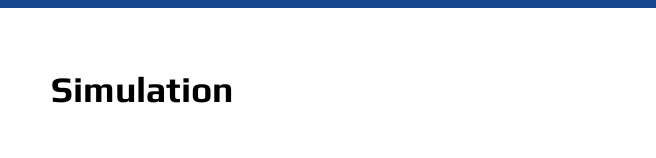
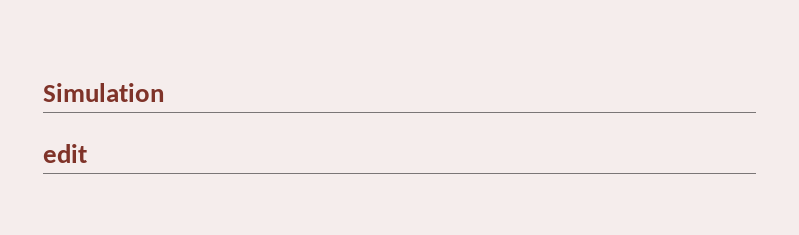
+ edit

